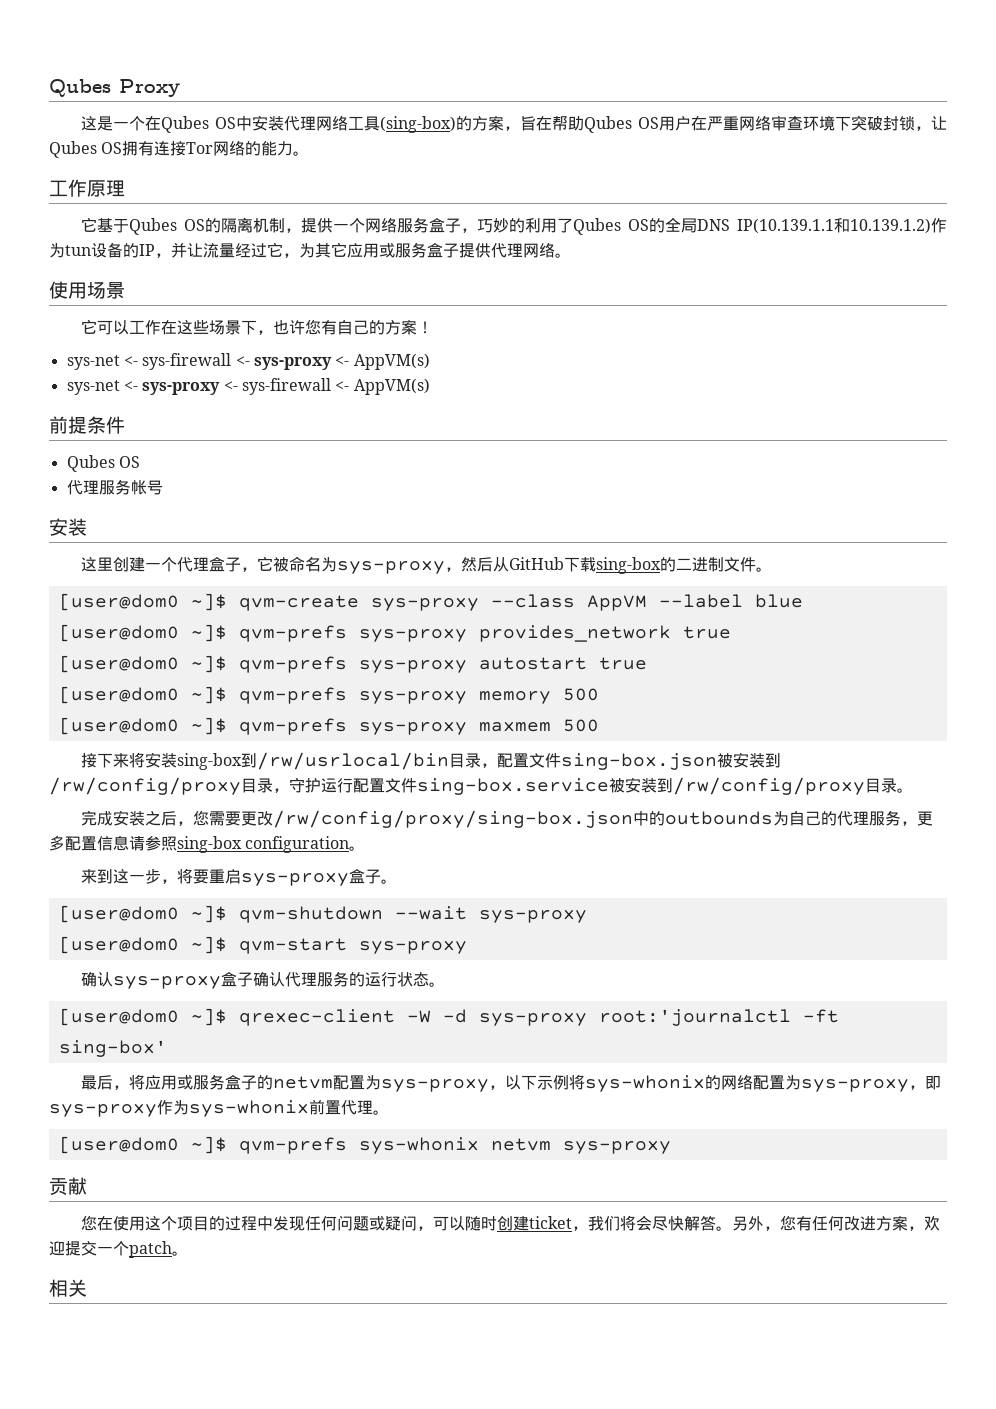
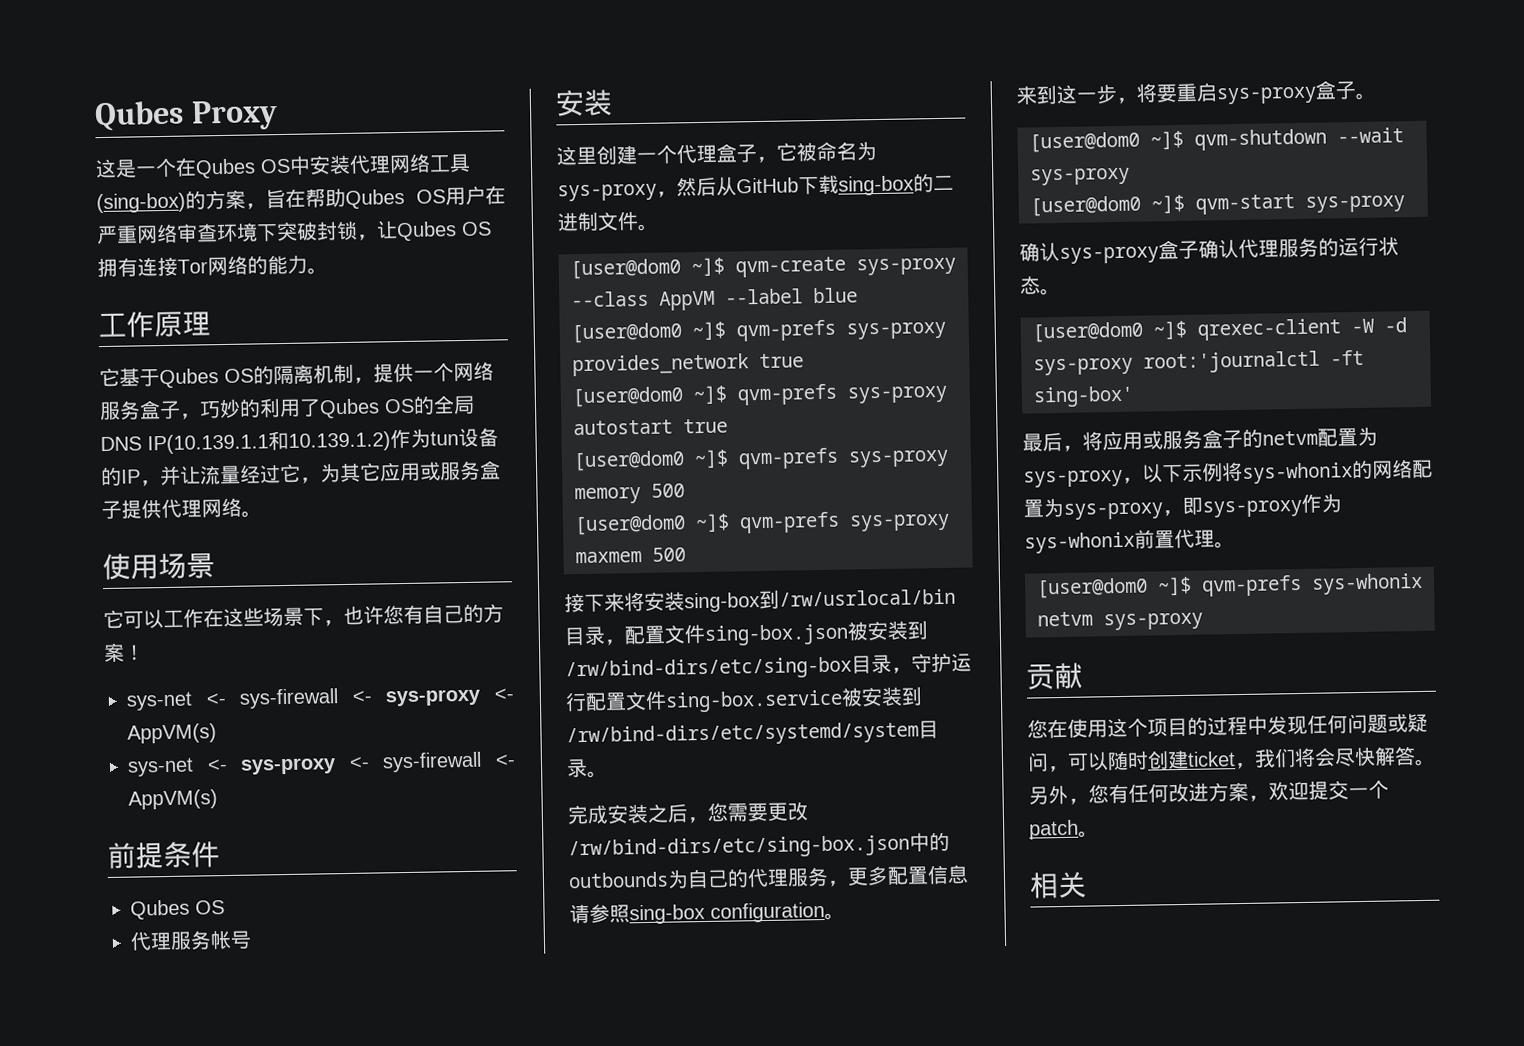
- 接下来将安装sing-box到/rw/usrlocal/bin目录，配置文件sing-box.json被安装到/rw/config/proxy目录，守护运行配置文件sing-box.service被安装到/rw/config/proxy目录。
+ 接下来将安装sing-box到/rw/usrlocal/bin目录，配置文件sing-box.json被安装到/rw/bind-dirs/etc/sing-box目录，守护运行配置文件sing-box.service被安装到/rw/bind-dirs/etc/systemd/system目录。
- 完成安装之后，您需要更改/rw/config/proxy/sing-box.json中的outbounds为自己的代理服务，更多配置信息请参照sing-box configuration。
+ 完成安装之后，您需要更改/rw/bind-dirs/etc/sing-box.json中的outbounds为自己的代理服务，更多配置信息请参照sing-box configuration。

